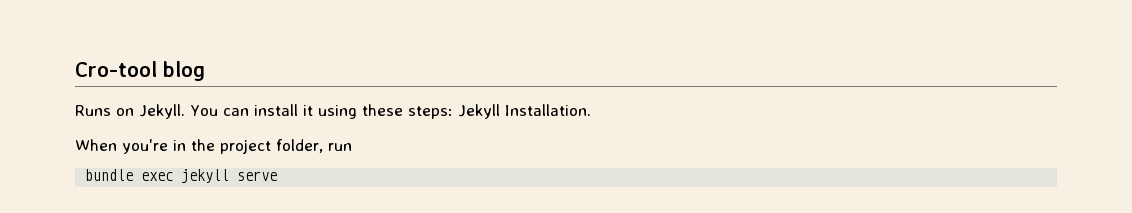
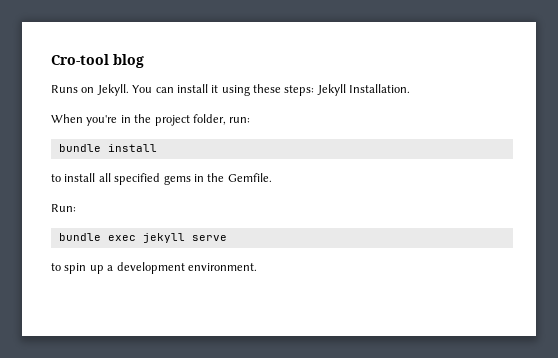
- When you're in the project folder, run
+ When you're in the project folder, run:
+ bundle install
+ to install all specified gems in the Gemfile.
+ Run:
  bundle exec jekyll serve
+ to spin up a development environment.

